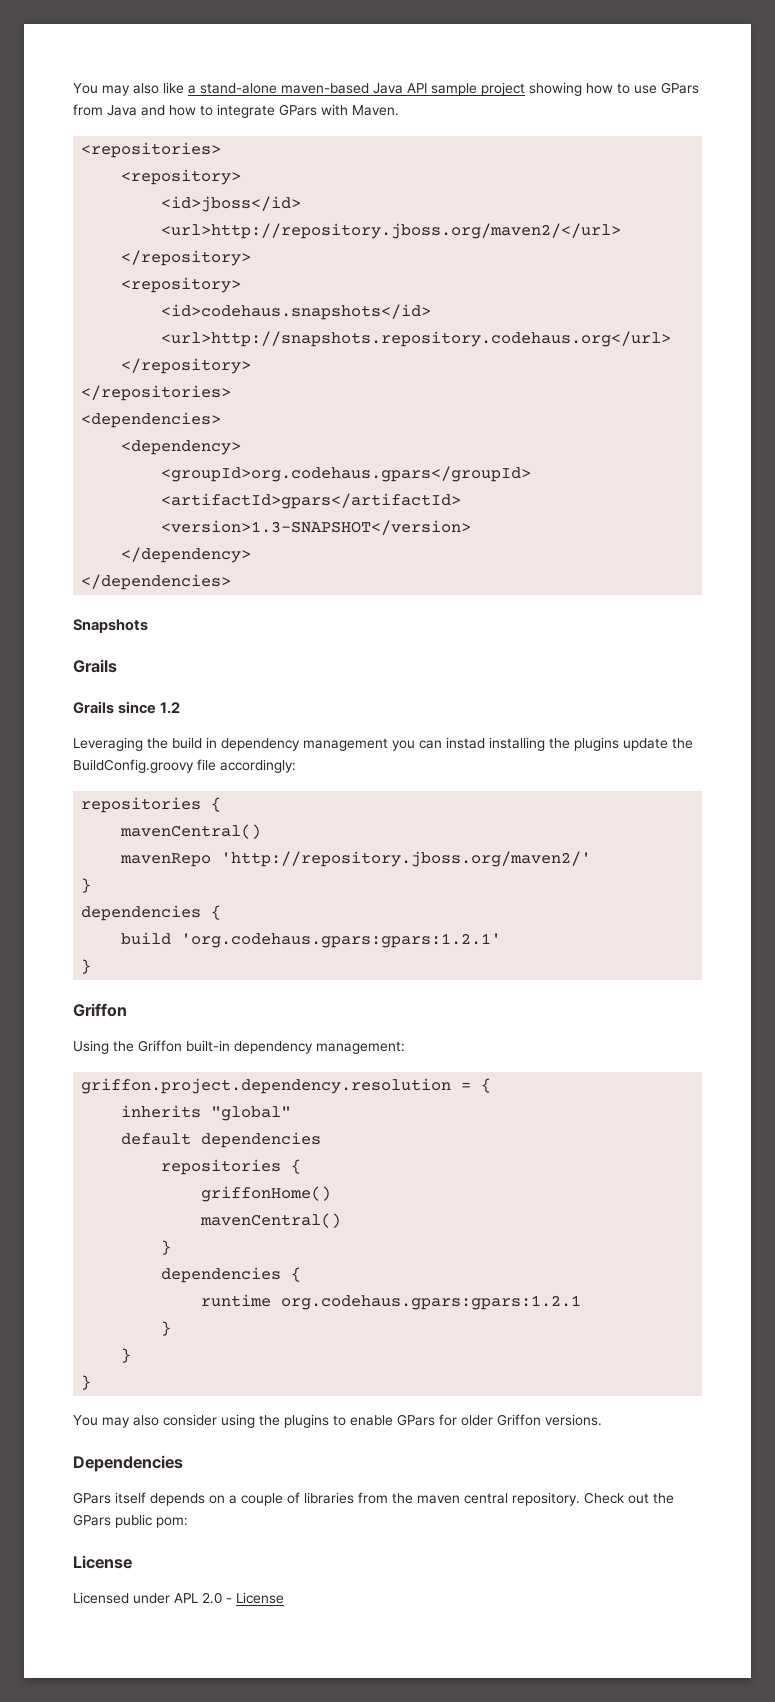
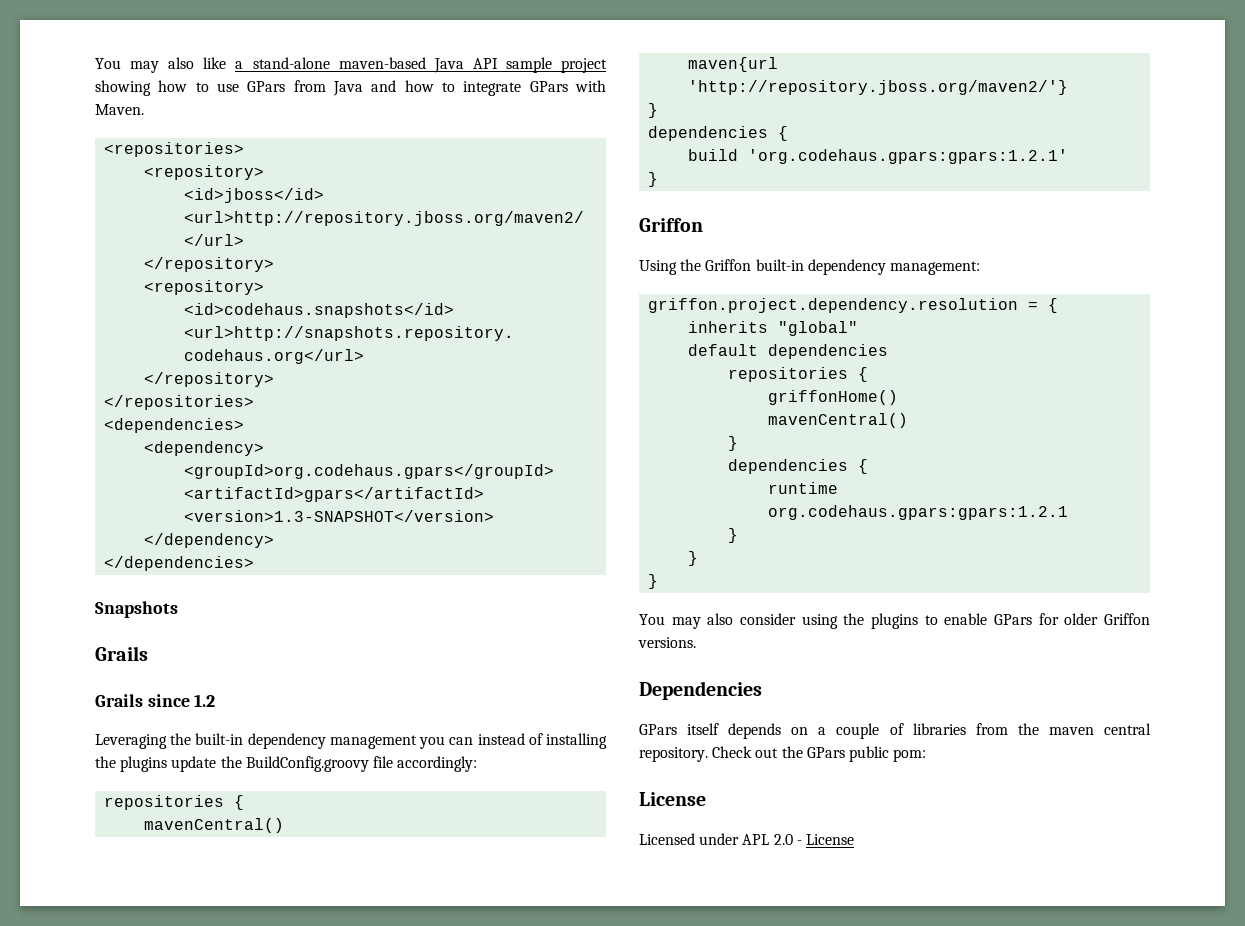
- Leveraging the build in dependency management you can instad installing the plugins update the BuildConfig.groovy file accordingly:
+ Leveraging the built-in dependency management you can instead of installing the plugins update the BuildConfig.groovy file accordingly:
- mavenRepo 'http://repository.jboss.org/maven2/'
+ maven{url 'http://repository.jboss.org/maven2/'}

